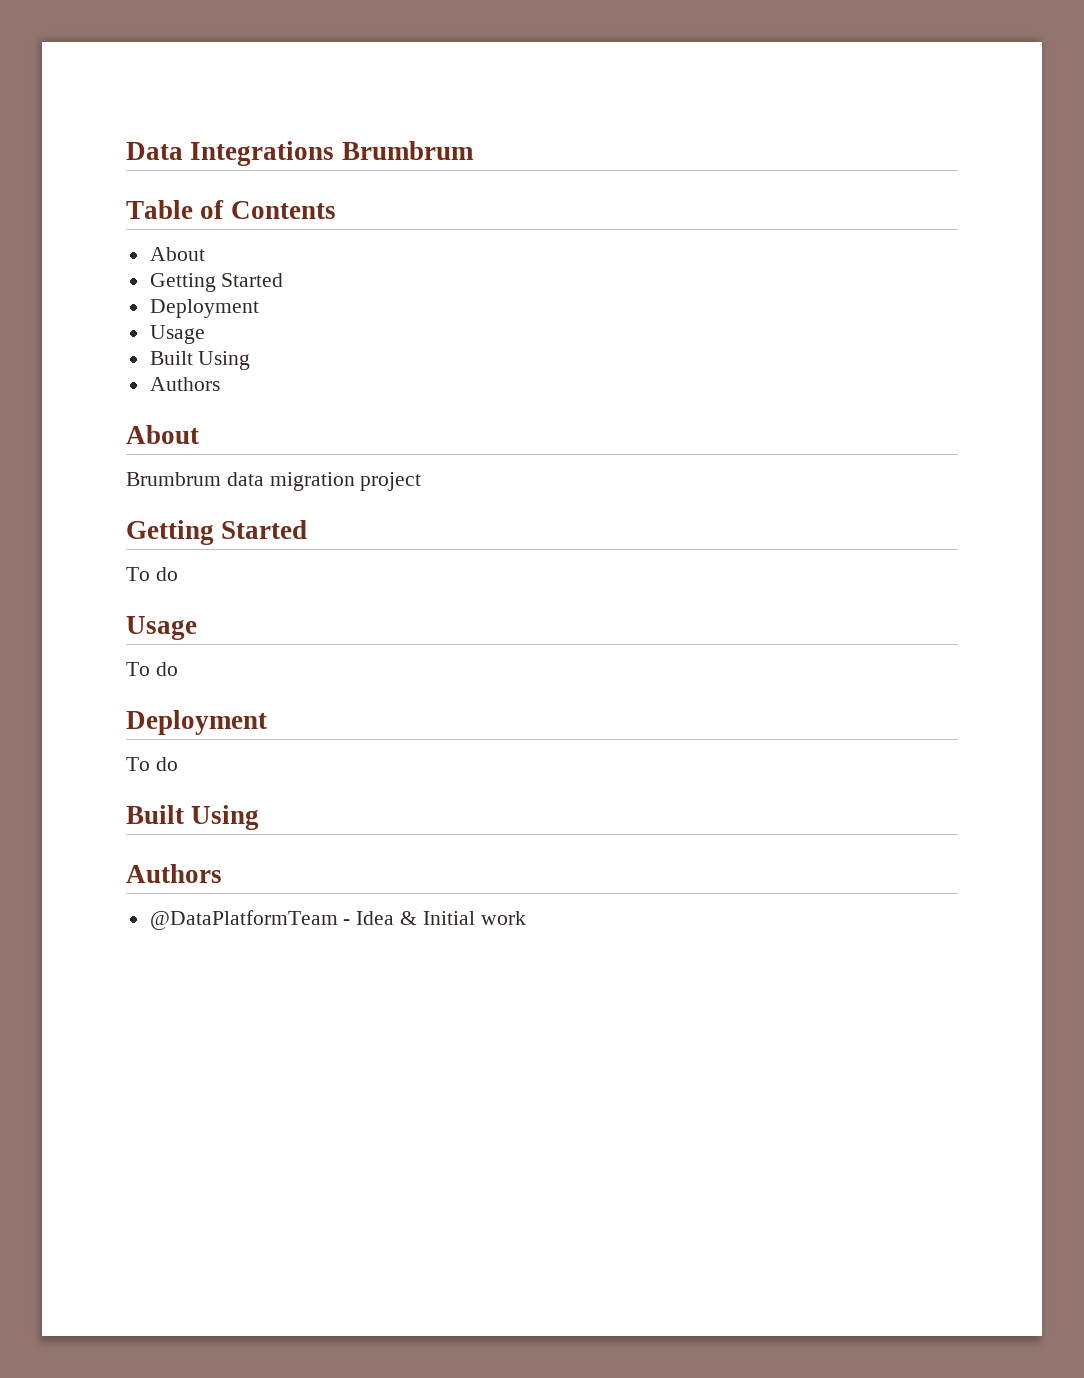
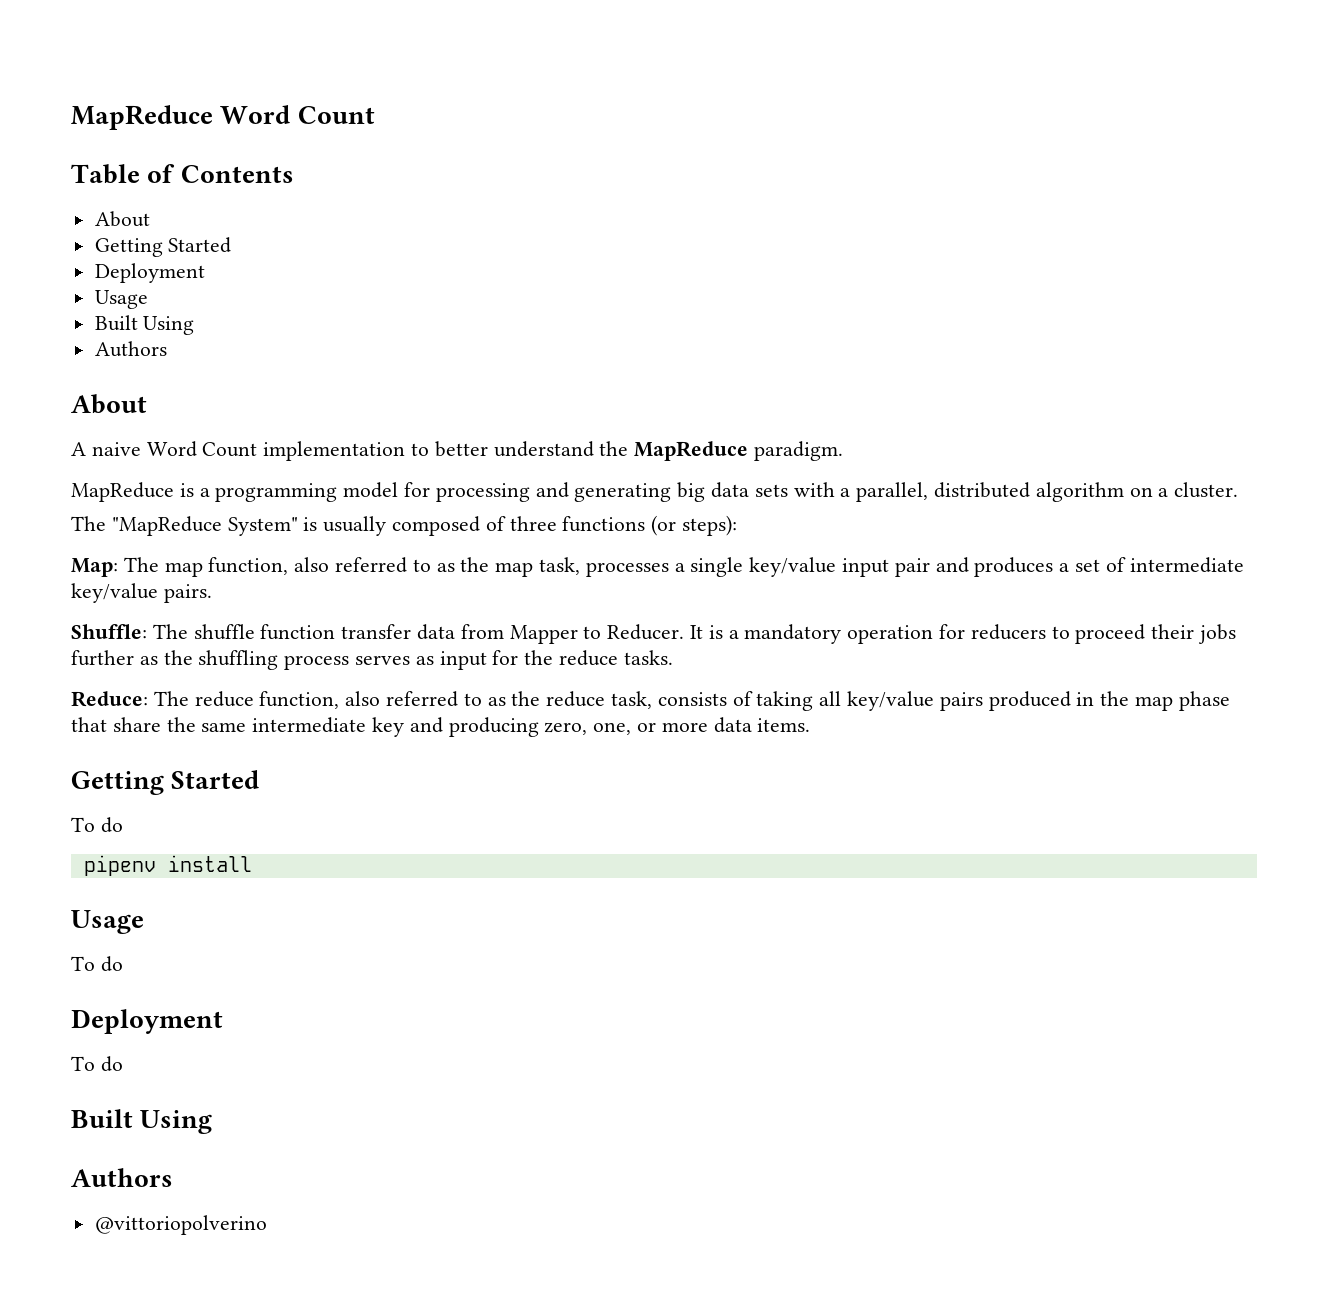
- Data Integrations Brumbrum
+ MapReduce Word Count
- Brumbrum data migration project
+ A naive Word Count implementation to better understand the MapReduce paradigm.
+ MapReduce is a programming model for processing and generating big data sets with a parallel, distributed algorithm on a cluster.
+ The "MapReduce System" is usually composed of three functions (or steps):
+ Map: The map function, also referred to as the map task, processes a single key/value input pair and produces a set of intermediate key/value pairs.
+ Shuffle: The shuffle function transfer data from Mapper to Reducer. It is a mandatory operation for reducers to proceed their jobs further as the shuffling process serves as input for the reduce tasks.
+ Reduce: The reduce function, also referred to as the reduce task, consists of taking all key/value pairs produced in the map phase that share the same intermediate key and producing zero, one, or more data items.
+ pipenv install
- @DataPlatformTeam - Idea & Initial work
+ @vittoriopolverino

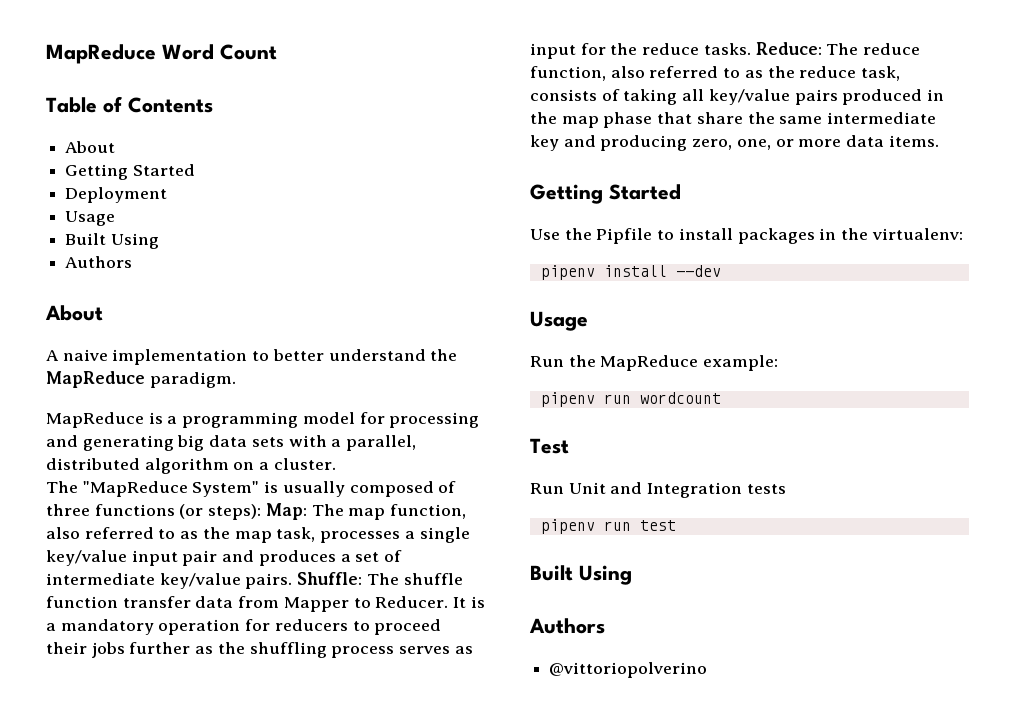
- A naive Word Count implementation to better understand the MapReduce paradigm.
+ A naive implementation to better understand the MapReduce paradigm.
- The "MapReduce System" is usually composed of three functions (or steps):
- Map: The map function, also referred to as the map task, processes a single key/value input pair and produces a set of intermediate key/value pairs.
- Shuffle: The shuffle function transfer data from Mapper to Reducer.
+ The "MapReduce System" is usually composed of three functions (or steps): Map: The map function, also referred to as the map task, processes a single key/value input pair and produces a set of intermediate key/value pairs. Shuffle: The shuffle function transfer data from Mapper to Reducer.
- It is a mandatory operation for reducers to proceed their jobs further as the shuffling process serves as input for the reduce tasks.
- Reduce: The reduce function, also referred to as the reduce task, consists of taking all key/value pairs produced in the map phase that share the same intermediate key and producing zero, one, or more data items.
+ It is a mandatory operation for reducers to proceed their jobs further as the shuffling process serves as input for the reduce tasks. Reduce: The reduce function, also referred to as the reduce task, consists of taking all key/value pairs produced in the map phase that share the same intermediate key and producing zero, one, or more data items.
  Getting Started
- To do
+ Use the Pipfile to install packages in the virtualenv:
- pipenv install
+ pipenv install --dev
  Usage
- To do
- Deployment
- To do
+ Run the MapReduce example:
+ pipenv run wordcount
+ Test
+ Run Unit and Integration tests
+ pipenv run test

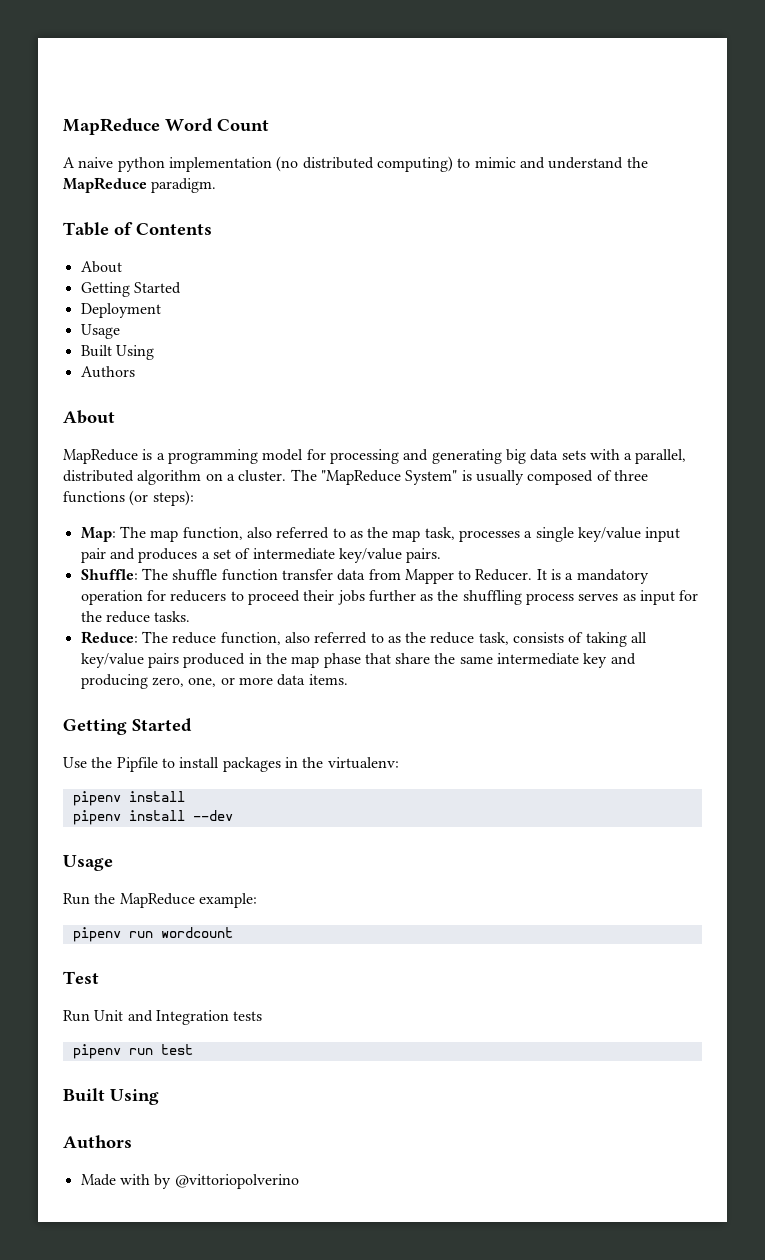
+ A naive python implementation (no distributed computing) to mimic and understand the MapReduce paradigm.
- A naive implementation to better understand the MapReduce paradigm.
- MapReduce is a programming model for processing and generating big data sets with a parallel, distributed algorithm on a cluster.
- The "MapReduce System" is usually composed of three functions (or steps): Map:
+ MapReduce is a programming model for processing and generating big data sets with a parallel, distributed algorithm on a cluster. The "MapReduce System" is usually composed of three functions (or steps):
+ Map:
- The map function, also referred to as the map task, processes a single key/value input pair and produces a set of intermediate key/value pairs. Shuffle:
+ The map function, also referred to as the map task, processes a single key/value input pair and produces a set of intermediate key/value pairs.
+ Shuffle:
- It is a mandatory operation for reducers to proceed their jobs further as the shuffling process serves as input for the reduce tasks. Reduce: The reduce function, also referred to as the reduce task, consists of taking all key/value pairs produced in the map phase that share the same intermediate key and producing zero, one, or more data items.
+ It is a mandatory operation for reducers to proceed their jobs further as the shuffling process serves as input for the reduce tasks.
+ Reduce: The reduce function, also referred to as the reduce task, consists of taking all key/value pairs produced in the map phase that share the same intermediate key and producing zero, one, or more data items.
  Use the Pipfile to install packages in the virtualenv:
+ pipenv install
- @vittoriopolverino
+ Made with by @vittoriopolverino

